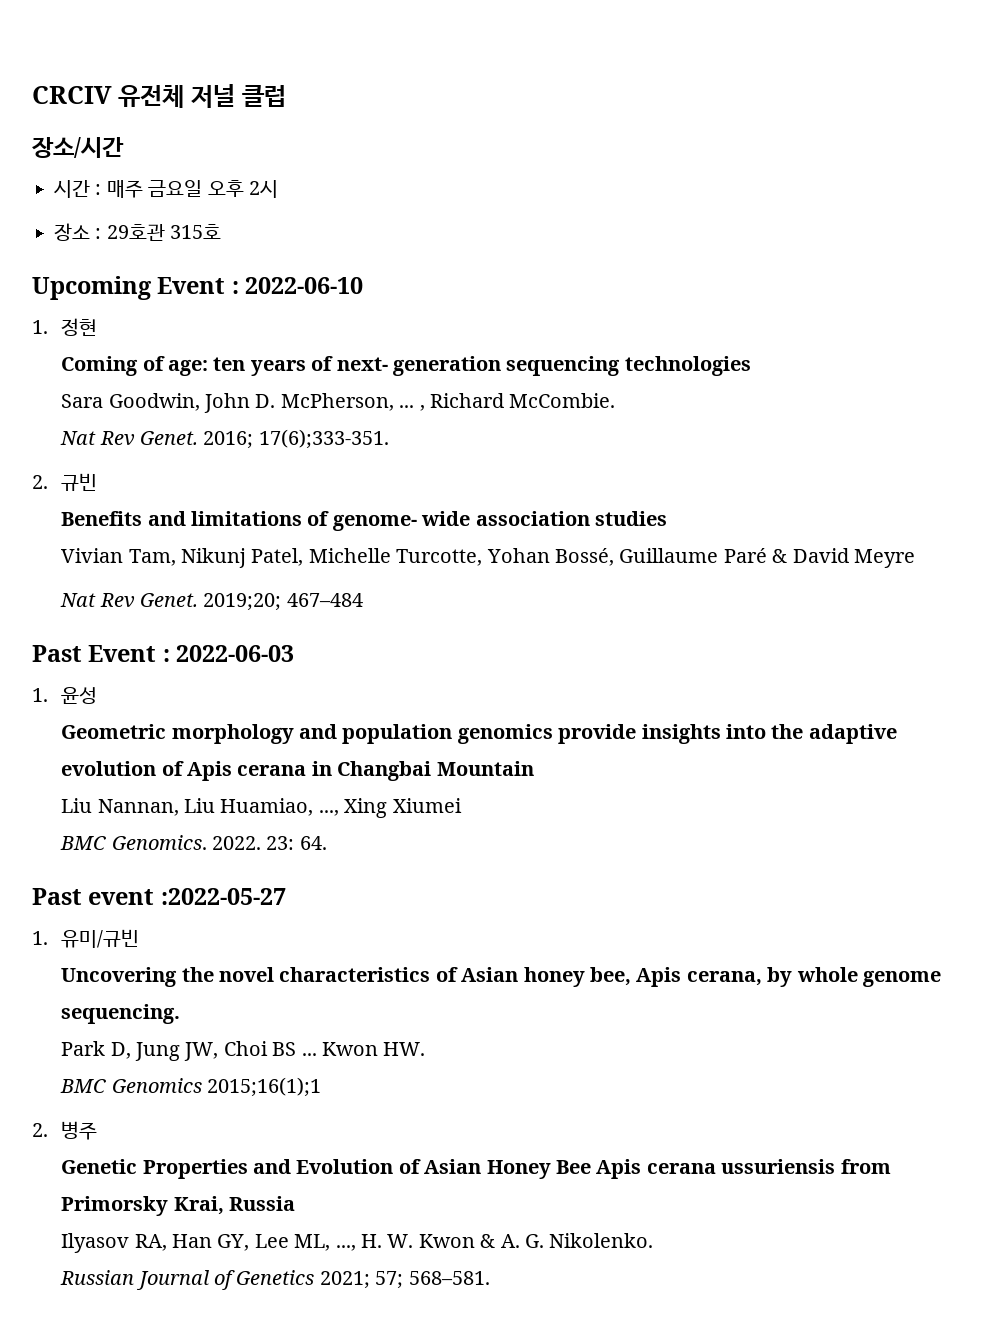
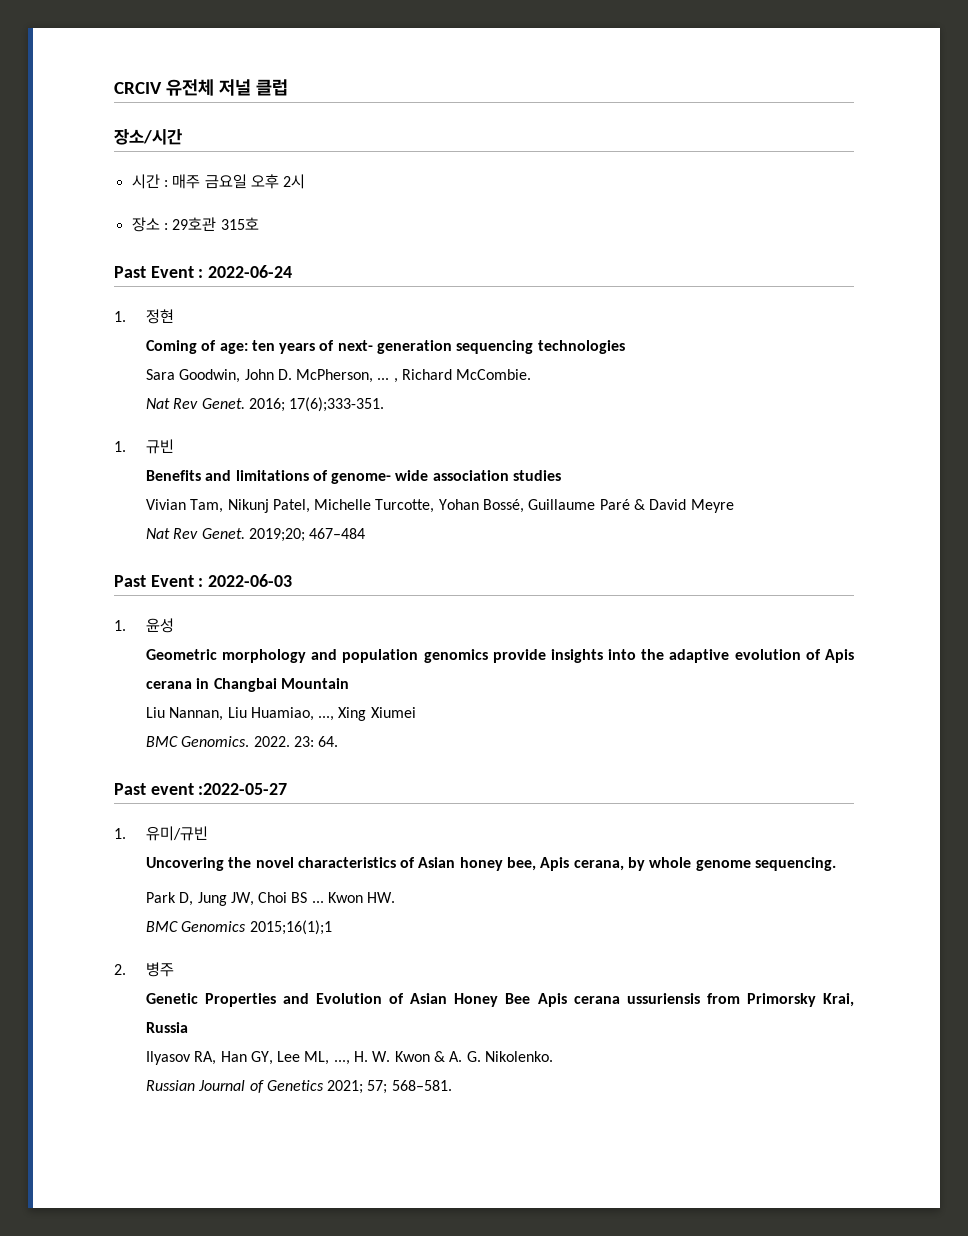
- Upcoming Event : 2022-06-10
+ Past Event : 2022-06-24
- 2. 규빈
+ 1. 규빈

